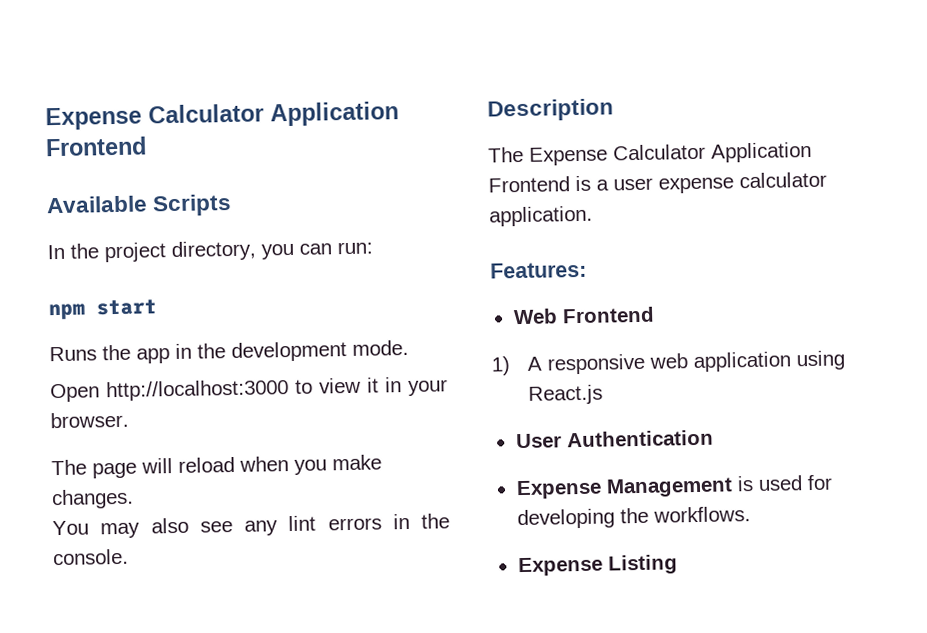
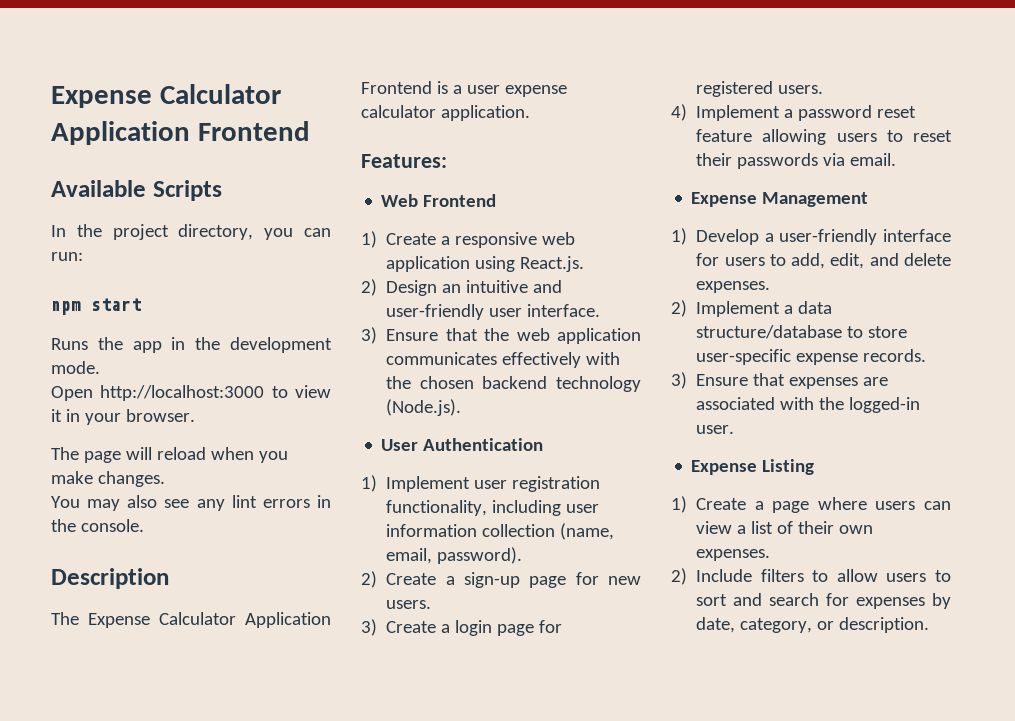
- 1) A responsive web application using React.js
+ 1) Create a responsive web application using React.js.
+ 2) Design an intuitive and user-friendly user interface.
+ 3) Ensure that the web application communicates effectively with the chosen backend technology (Node.js).
  User Authentication
- Expense Management is used for developing the workflows.
+ 1) Implement user registration functionality, including user information collection (name, email, password).
+ 2) Create a sign-up page for new users.
+ 3) Create a login page for registered users.
+ 4) Implement a password reset feature allowing users to reset their passwords via email.
+ Expense Management
+ 1) Develop a user-friendly interface for users to add, edit, and delete expenses.
+ 2) Implement a data structure/database to store user-specific expense records.
+ 3) Ensure that expenses are associated with the logged-in user.
  Expense Listing
+ 1) Create a page where users can view a list of their own expenses.
+ 2) Include filters to allow users to sort and search for expenses by date, category, or description.

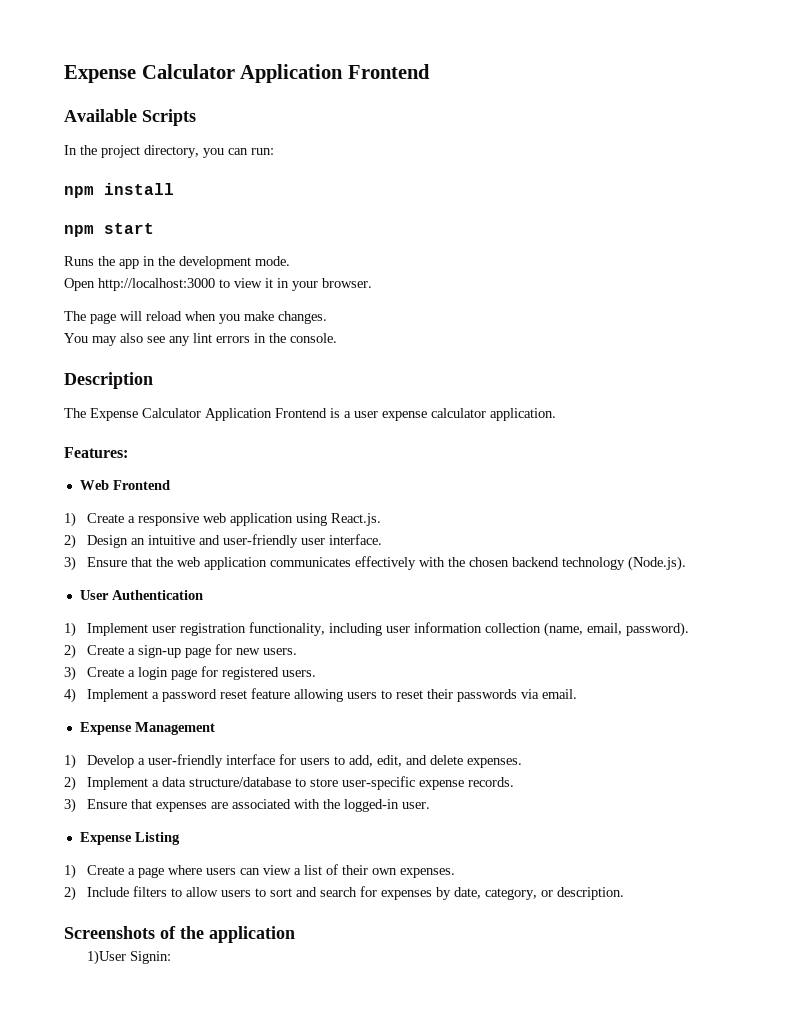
+ npm install
+ Screenshots of the application
+ 1)User Signin:

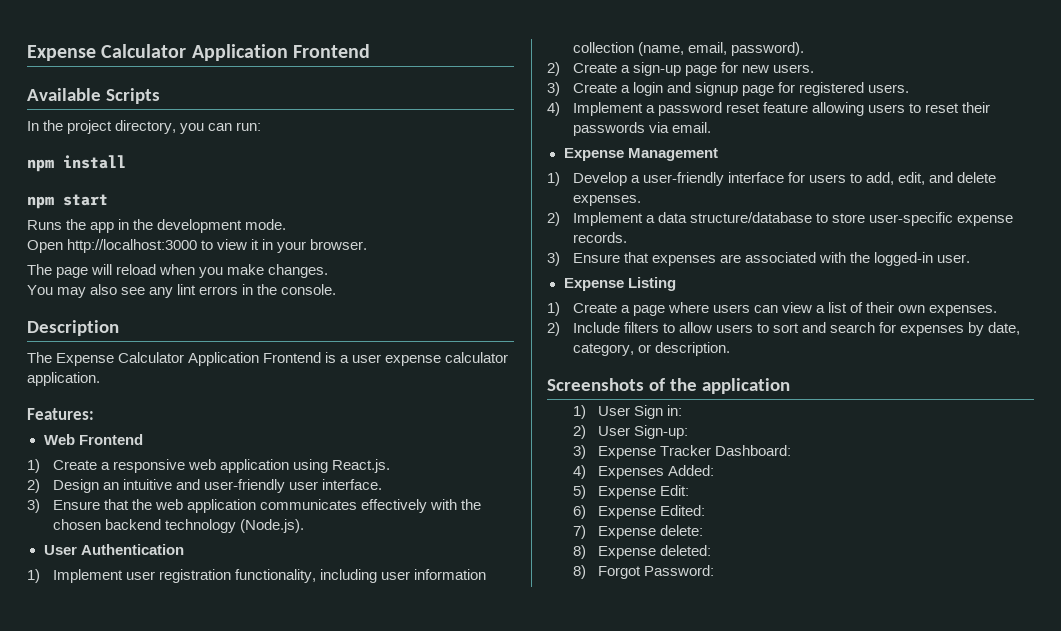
- 3) Create a login page for registered users.
+ 3) Create a login and signup page for registered users.
- 1)User Signin:
+ 1) User Sign in:
+ 2) User Sign-up:
+ 3) Expense Tracker Dashboard:
+ 4) Expenses Added:
+ 5) Expense Edit:
+ 6) Expense Edited:
+ 7) Expense delete:
+ 8) Expense deleted:
+ 8) Forgot Password:

